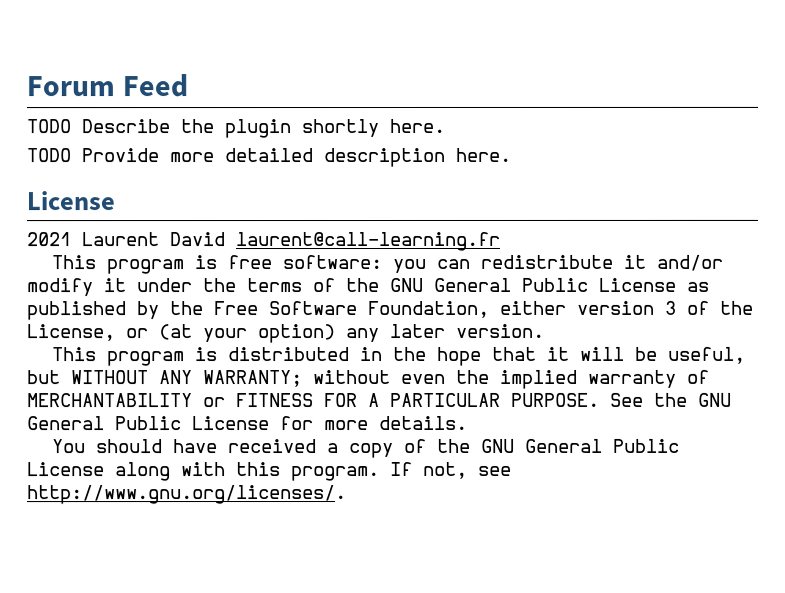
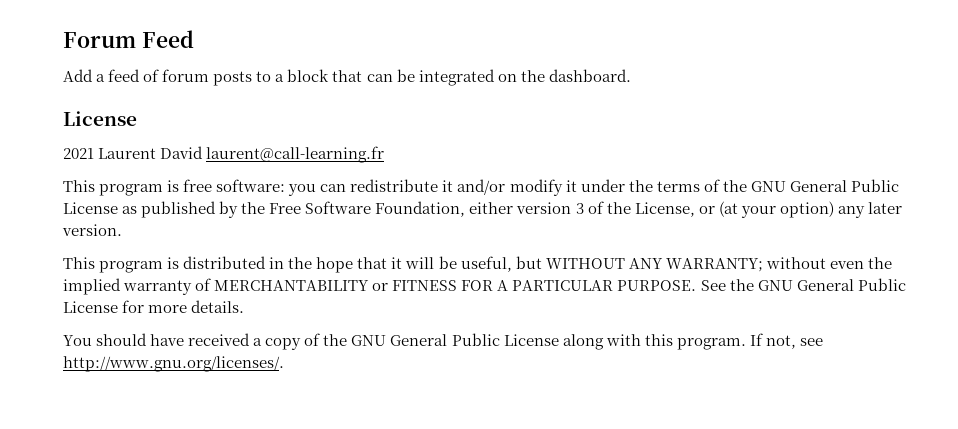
- TODO Describe the plugin shortly here.
- TODO Provide more detailed description here.
+ Add a feed of forum posts to a block that can be integrated on the dashboard.

